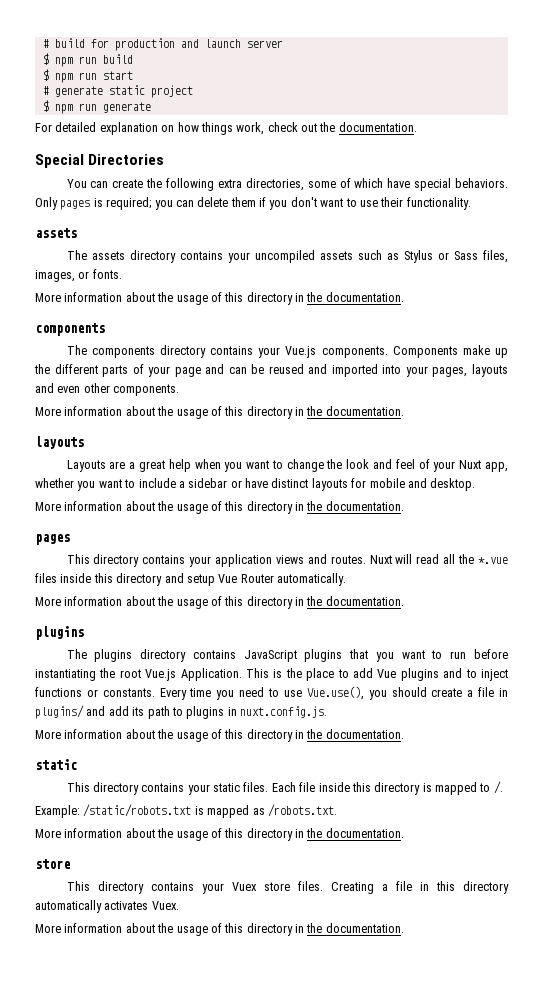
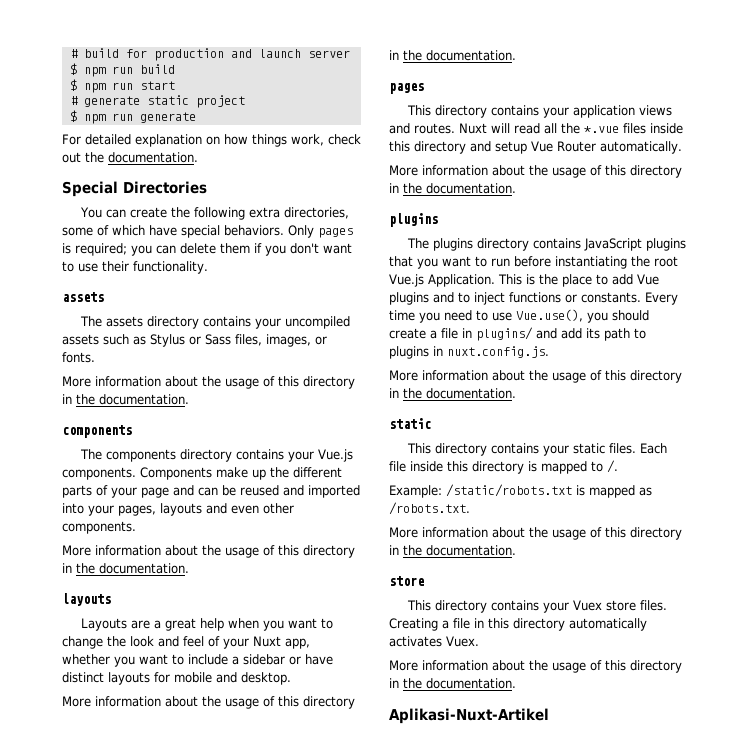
+ Aplikasi-Nuxt-Artikel

